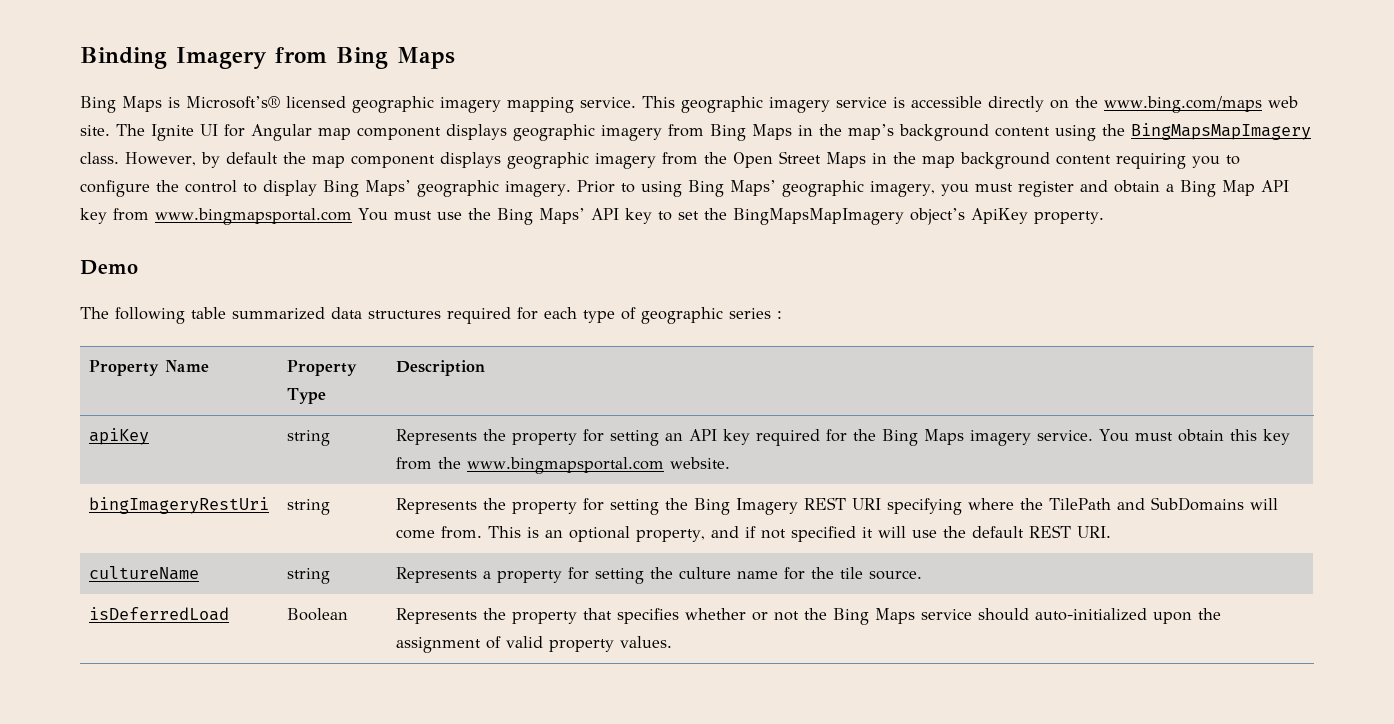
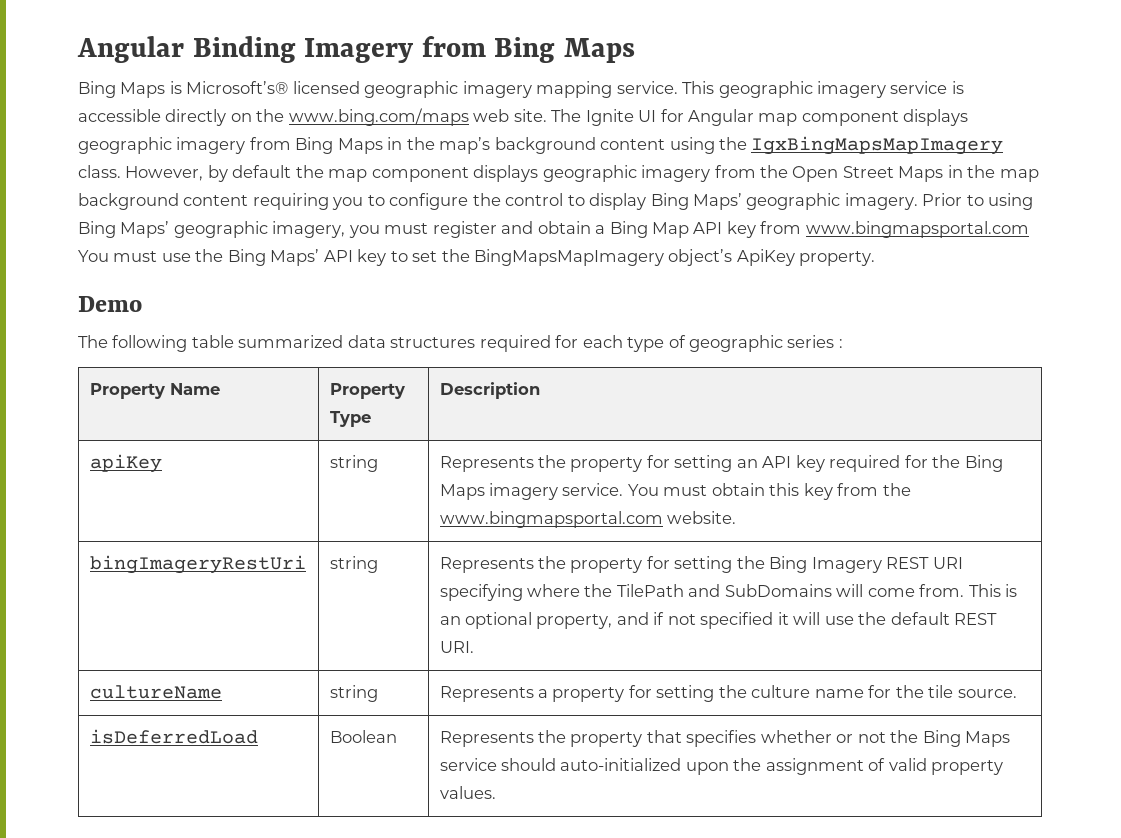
- Binding Imagery from Bing Maps
+ Angular Binding Imagery from Bing Maps
- The Ignite UI for Angular map component displays geographic imagery from Bing Maps in the map’s background content using the BingMapsMapImagery class.
+ The Ignite UI for Angular map component displays geographic imagery from Bing Maps in the map’s background content using the IgxBingMapsMapImagery class.

